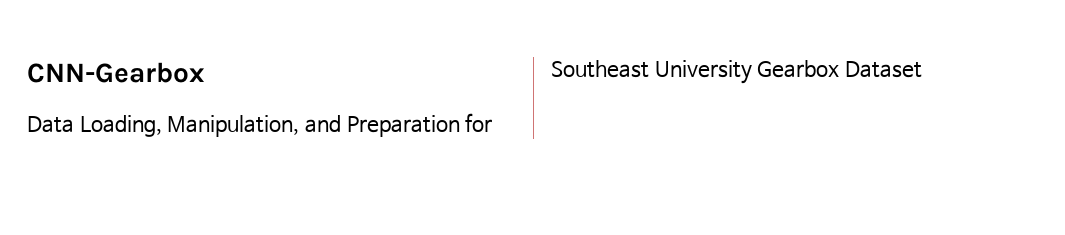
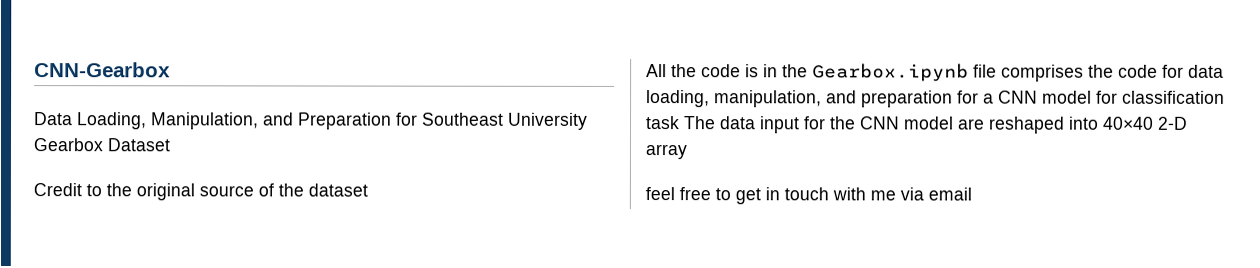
+ Credit to the original source of the dataset
+ All the code is in the Gearbox.ipynb file comprises the code for data loading, manipulation, and preparation for a CNN model for classification task The data input for the CNN model are reshaped into 40×40 2-D array
+ feel free to get in touch with me via email

